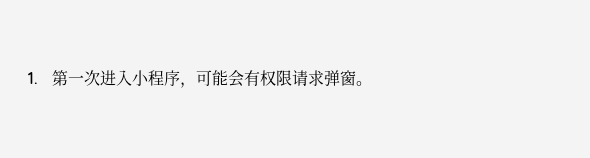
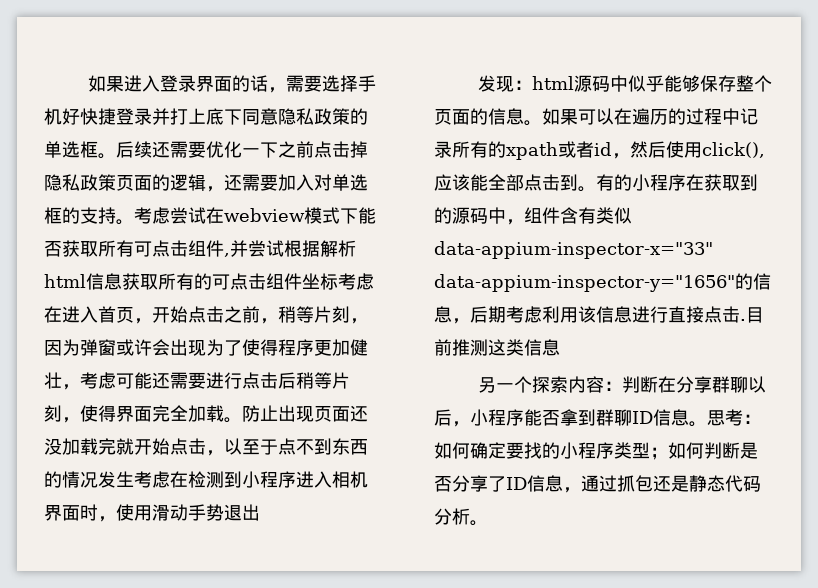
- 1.第一次进入小程序，可能会有权限请求弹窗。
+ 如果进入登录界面的话，需要选择手机好快捷登录并打上底下同意隐私政策的单选框。后续还需要优化一下之前点击掉隐私政策页面的逻辑，还需要加入对单选框的支持。考虑尝试在webview模式下能否获取所有可点击组件,并尝试根据解析html信息获取所有的可点击组件坐标考虑在进入首页，开始点击之前，稍等片刻，因为弹窗或许会出现为了使得程序更加健壮，考虑可能还需要进行点击后稍等片刻，使得界面完全加载。防止出现页面还没加载完就开始点击，以至于点不到东西的情况发生考虑在检测到小程序进入相机界面时，使用滑动手势退出
+ 发现：html源码中似乎能够保存整个页面的信息。如果可以在遍历的过程中记录所有的xpath或者id，然后使用click(),应该能全部点击到。有的小程序在获取到的源码中，组件含有类似data-appium-inspector-x="33" data-appium-inspector-y="1656"的信息，后期考虑利用该信息进行直接点击.目前推测这类信息
+ 另一个探索内容：判断在分享群聊以后，小程序能否拿到群聊ID信息。思考：如何确定要找的小程序类型；如何判断是否分享了ID信息，通过抓包还是静态代码分析。

